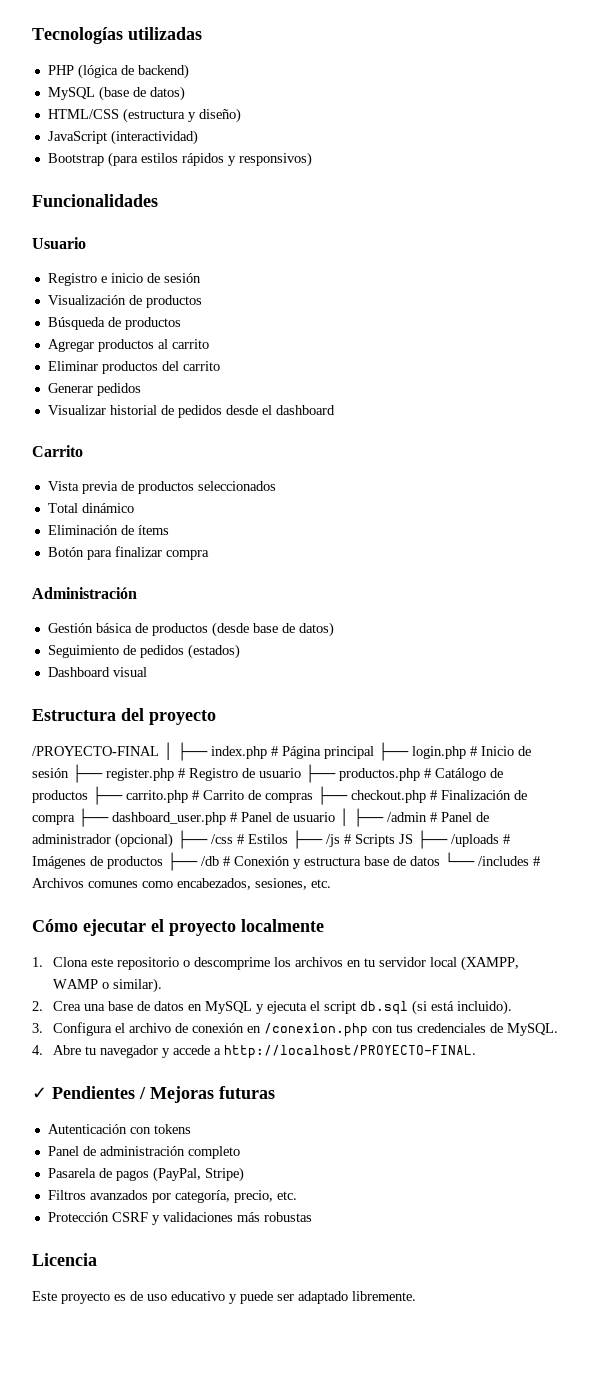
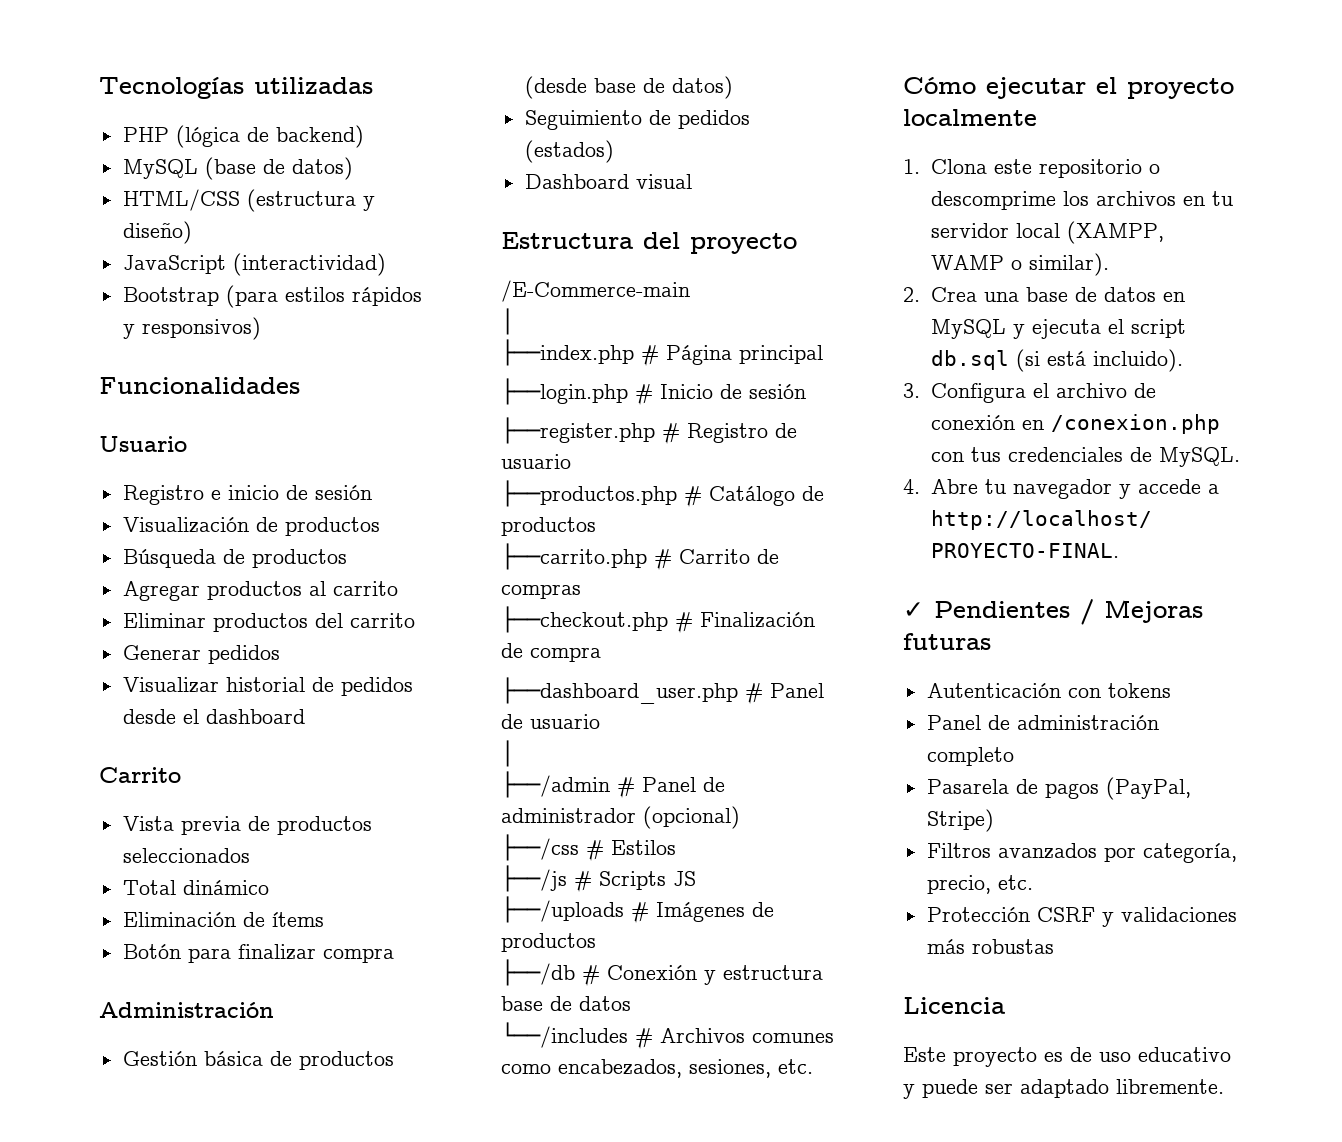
- /PROYECTO-FINAL │ ├── index.php # Página principal ├── login.php # Inicio de sesión ├── register.php # Registro de usuario ├── productos.php # Catálogo de productos ├── carrito.php # Carrito de compras ├── checkout.php # Finalización de compra ├── dashboard_user.php # Panel de usuario │ ├── /admin # Panel de administrador (opcional) ├── /css # Estilos ├── /js # Scripts JS ├── /uploads # Imágenes de productos ├── /db # Conexión y estructura base de datos └── /includes # Archivos comunes como encabezados, sesiones, etc.
+ /E-Commerce-main
+ │
+ ├──index.php # Página principal
+ ├──login.php # Inicio de sesión
+ ├──register.php # Registro de usuario
+ ├──productos.php # Catálogo de productos
+ ├──carrito.php # Carrito de compras
+ ├──checkout.php # Finalización de compra
+ ├──dashboard_user.php # Panel de usuario
+ │
+ ├──/admin # Panel de administrador (opcional)
+ ├──/css # Estilos
+ ├──/js # Scripts JS
+ ├──/uploads # Imágenes de productos
+ ├──/db # Conexión y estructura base de datos
+ └──/includes # Archivos comunes como encabezados, sesiones, etc.

